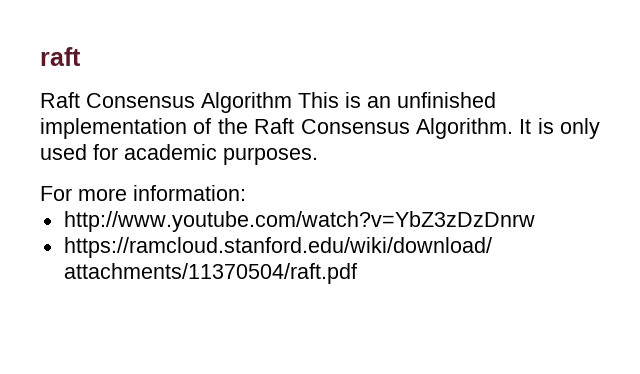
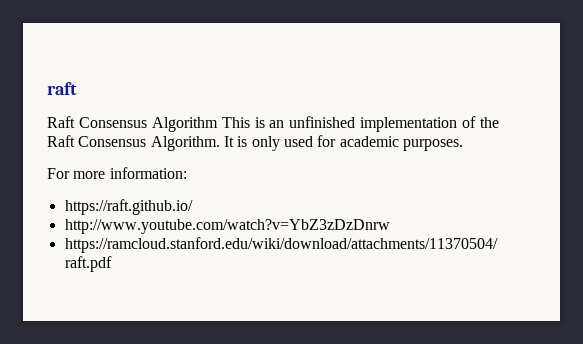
+ https://raft.github.io/

